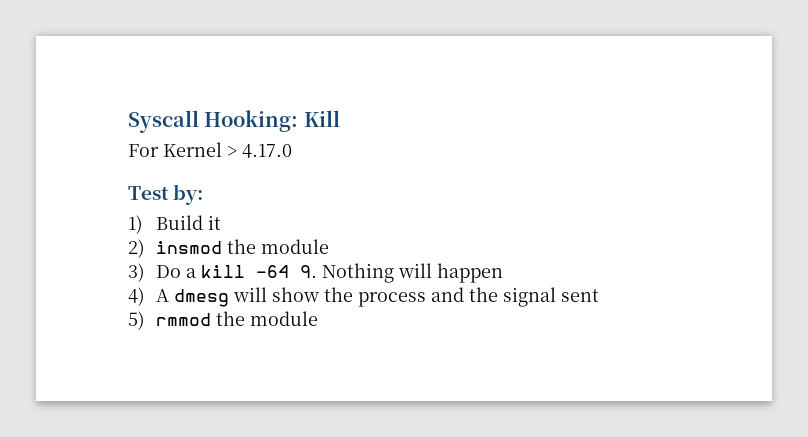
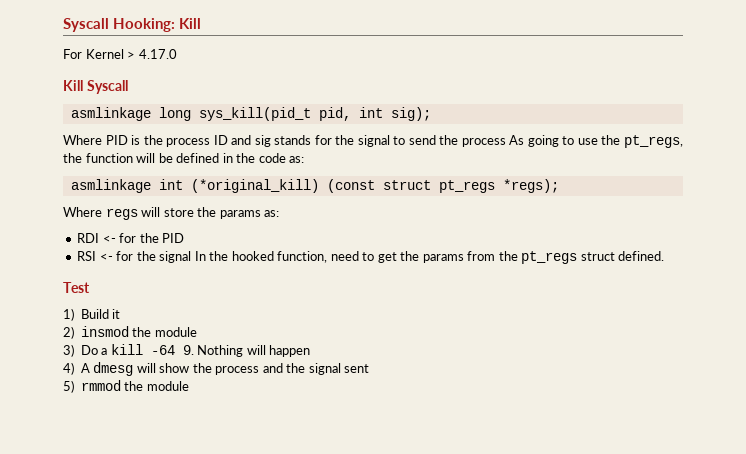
+ Kill Syscall
+ asmlinkage long sys_kill(pid_t pid, int sig);
+ Where PID is the process ID and sig stands for the signal to send the process As going to use the pt_regs, the function will be defined in the code as:
+ asmlinkage int (*original_kill) (const struct pt_regs *regs);
+ Where regs will store the params as:
+ RDI <- for the PID
+ RSI <- for the signal In the hooked function, need to get the params from the pt_regs struct defined.
- Test by:
+ Test

